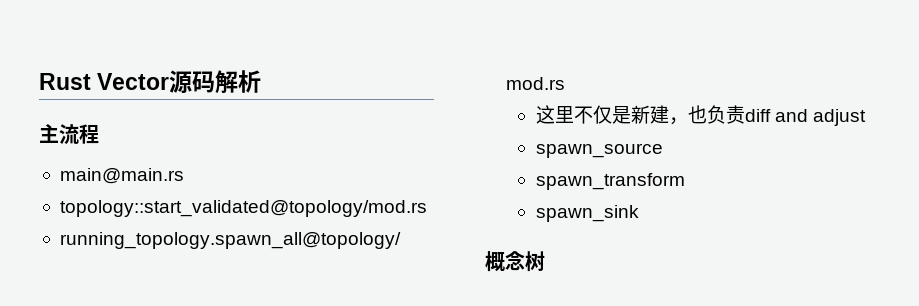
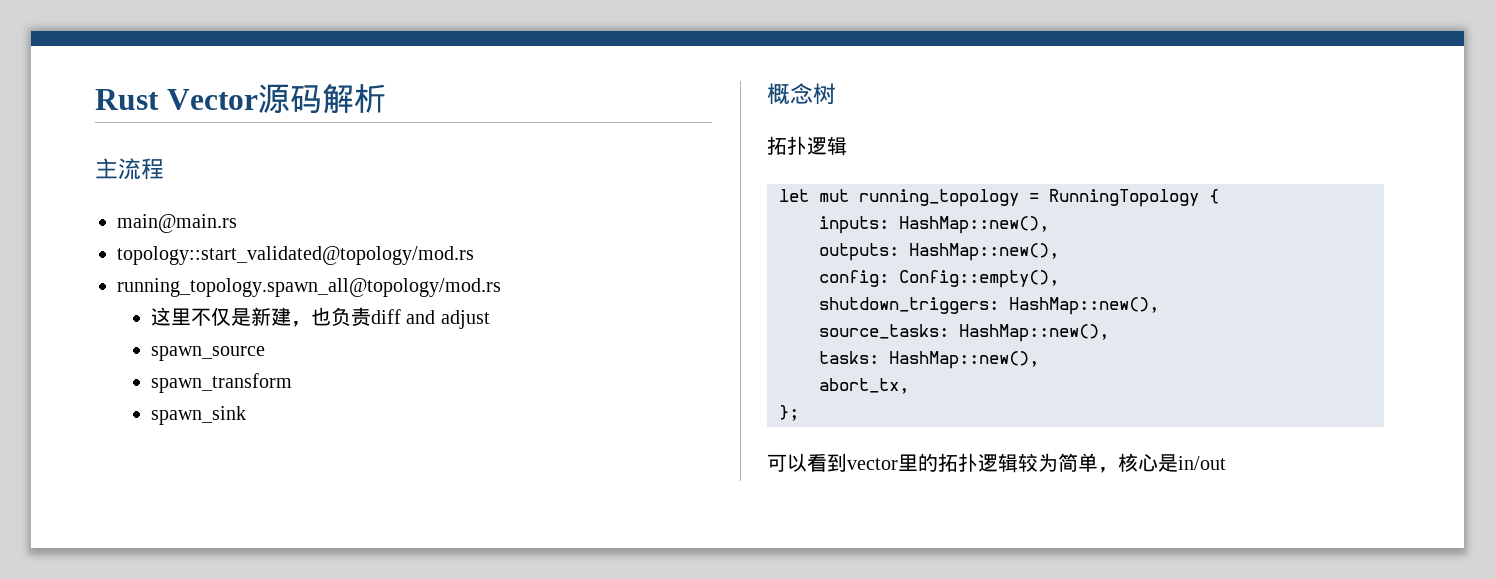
  概念树
+ 拓扑逻辑
+ let mut running_topology = RunningTopology {
+ inputs: HashMap::new(),
+ outputs: HashMap::new(),
+ config: Config::empty(),
+ shutdown_triggers: HashMap::new(),
+ source_tasks: HashMap::new(),
+ tasks: HashMap::new(),
+ abort_tx,
+ };
+ 可以看到vector里的拓扑逻辑较为简单，核心是in/out

